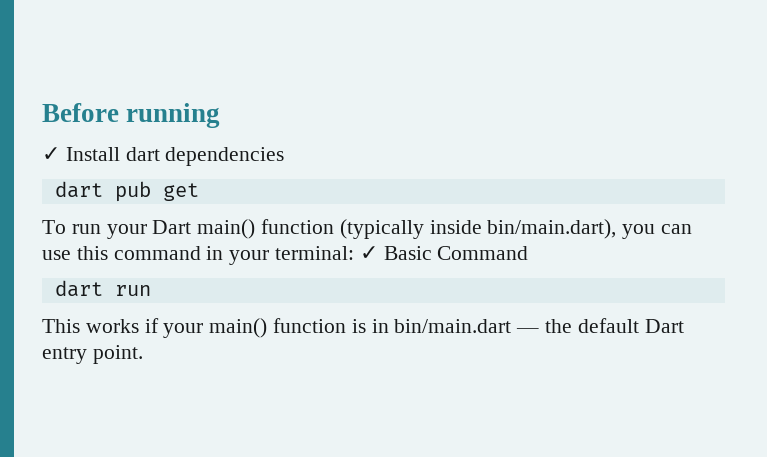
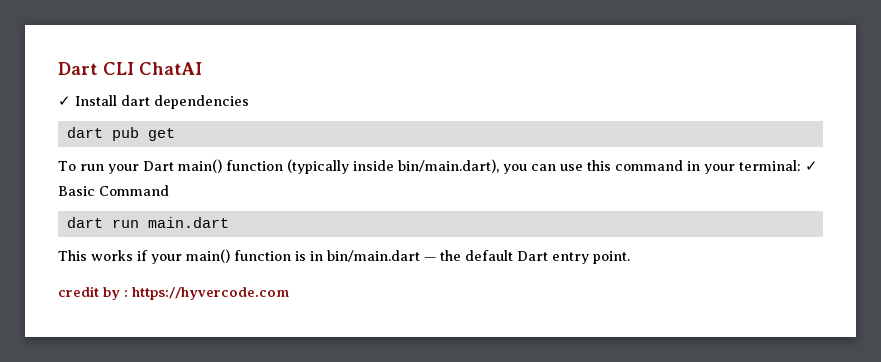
- Before running
+ Dart CLI ChatAI
- dart run
+ dart run main.dart
+ credit by : https://hyvercode.com

